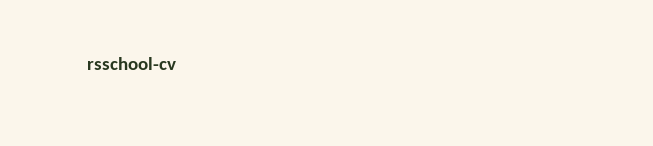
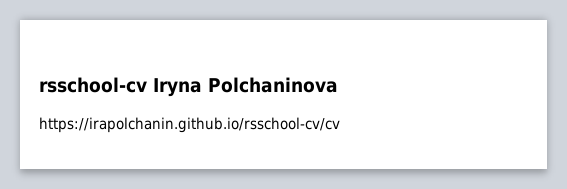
- rsschool-cv
+ rsschool-cv Iryna Polchaninova
+ https://irapolchanin.github.io/rsschool-cv/cv

